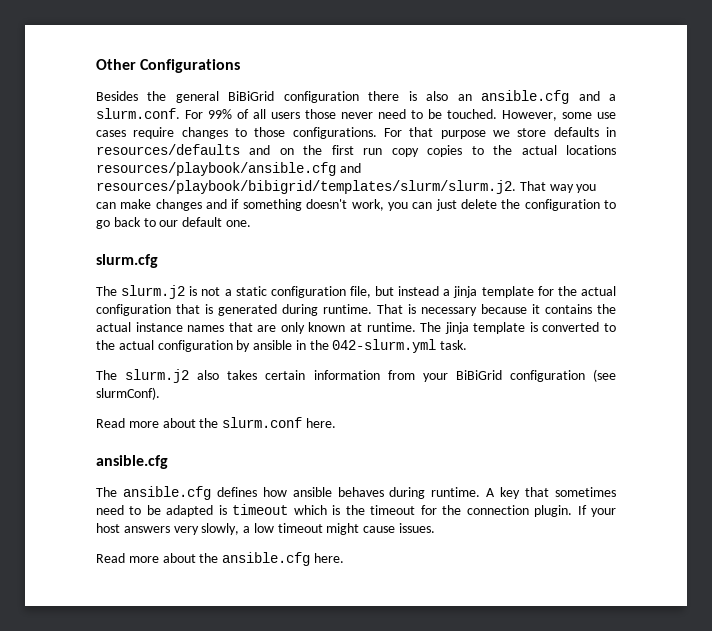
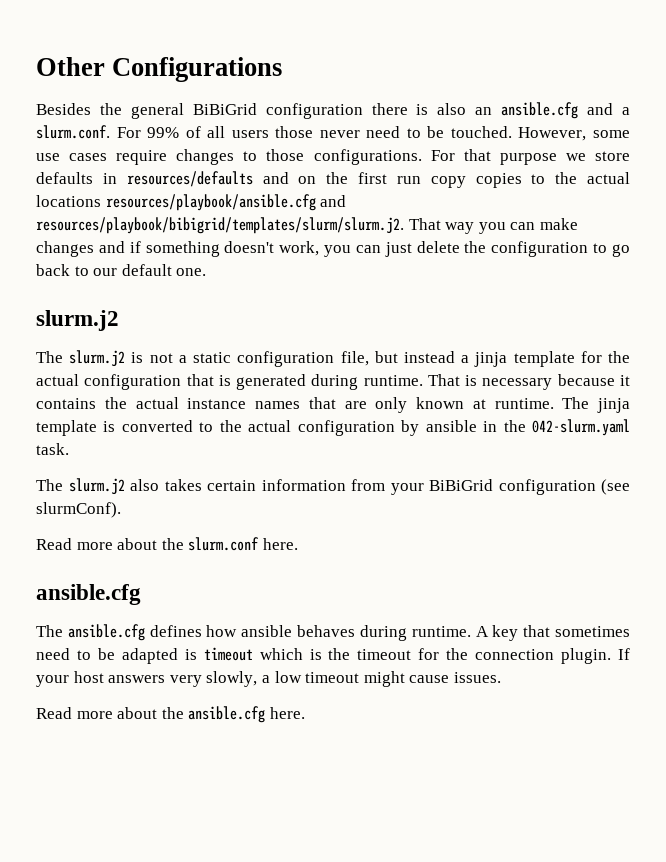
  For that purpose we store defaults in resources/defaults and on the first run copy copies to the actual locations resources/playbook/ansible.cfg and resources/playbook/bibigrid/templates/slurm/slurm.j2. That way you can make changes and if something doesn't work, you can just delete the configuration to go back to our default one.
- slurm.cfg
+ slurm.j2
- The jinja template is converted to the actual configuration by ansible in the 042-slurm.yml task.
+ The jinja template is converted to the actual configuration by ansible in the 042-slurm.yaml task.

